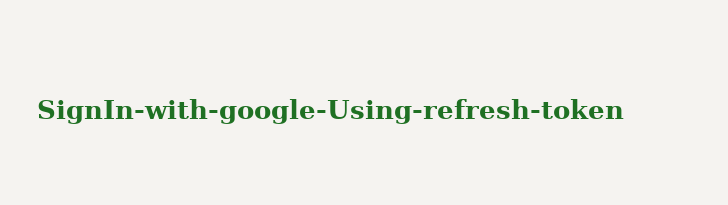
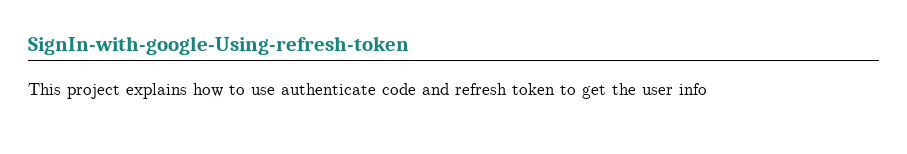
+ This project explains how to use authenticate code and refresh token to get the user info

